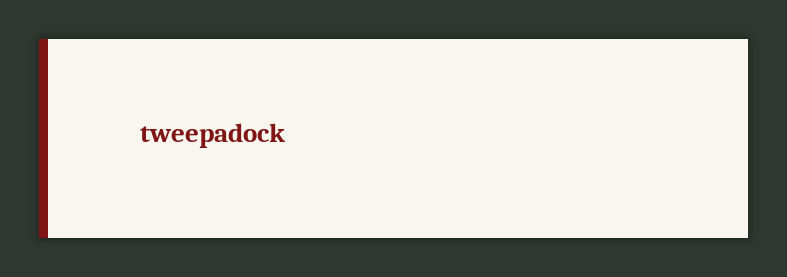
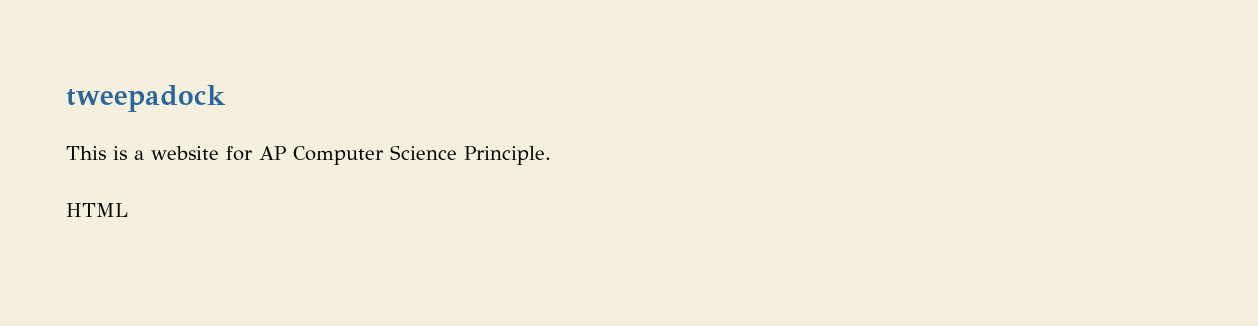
+ This is a website for AP Computer Science Principle.
+ HTML

